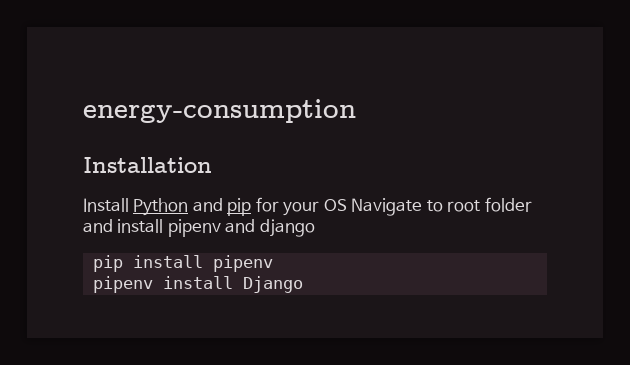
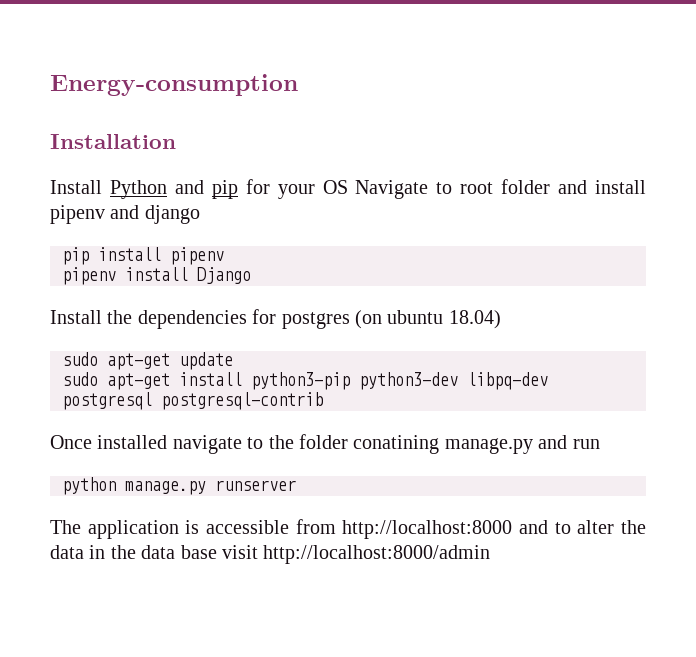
- energy-consumption
+ Energy-consumption
+ Install the dependencies for postgres (on ubuntu 18.04)
+ sudo apt-get update
+ sudo apt-get install python3-pip python3-dev libpq-dev postgresql postgresql-contrib
+ Once installed navigate to the folder conatining manage.py and run
+ python manage.py runserver
+ The application is accessible from http://localhost:8000 and to alter the data in the data base visit http://localhost:8000/admin

